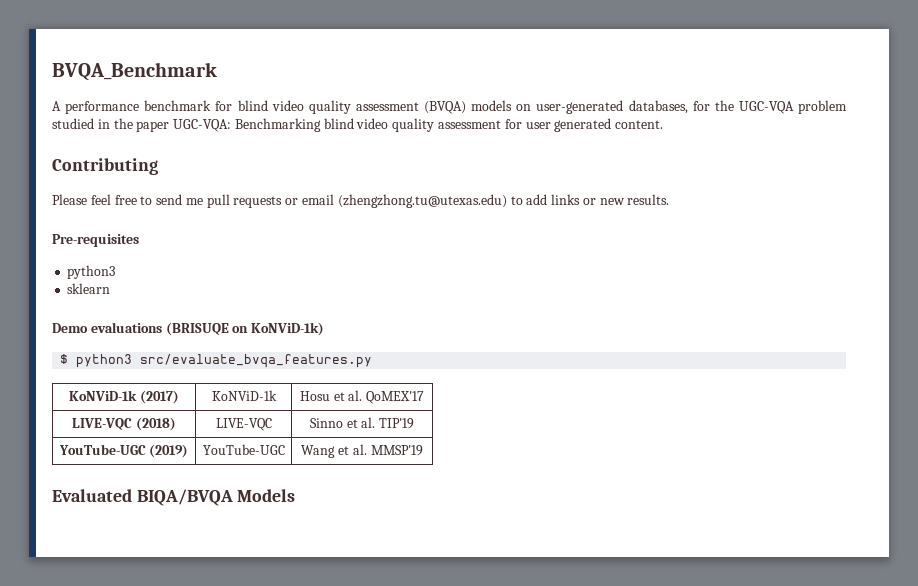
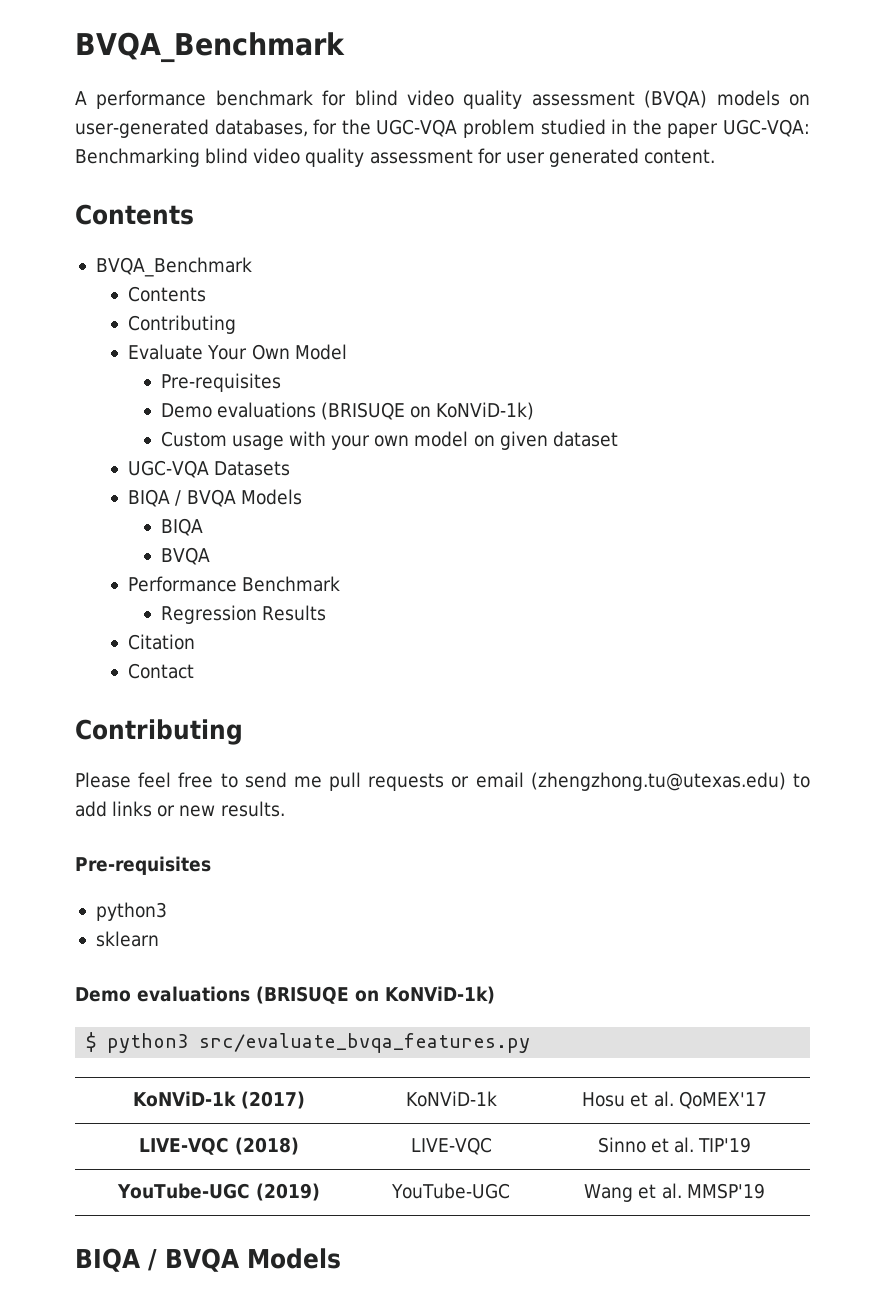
  A performance benchmark for blind video quality assessment (BVQA) models on user-generated databases, for the UGC-VQA problem studied in the paper UGC-VQA: Benchmarking blind video quality assessment for user generated content.
+ Contents
+ BVQA_Benchmark
+ Contents
+ Contributing
+ Evaluate Your Own Model
+ Pre-requisites
+ Demo evaluations (BRISUQE on KoNViD-1k)
+ Custom usage with your own model on given dataset
+ UGC-VQA Datasets
+ BIQA / BVQA Models
+ BIQA
+ BVQA
+ Performance Benchmark
+ Regression Results
+ Citation
+ Contact
  YouTube-UGC (2019) | YouTube-UGC | Wang et al. MMSP'19
- Evaluated BIQA/BVQA Models
+ BIQA / BVQA Models

